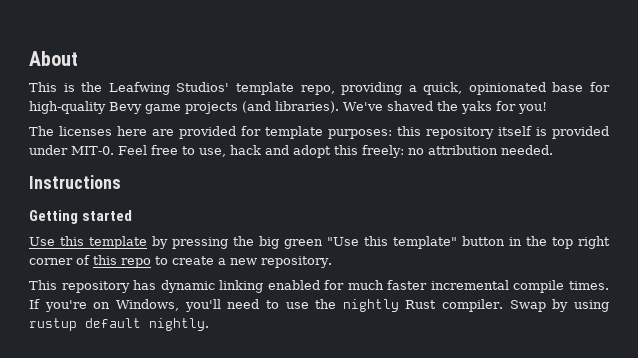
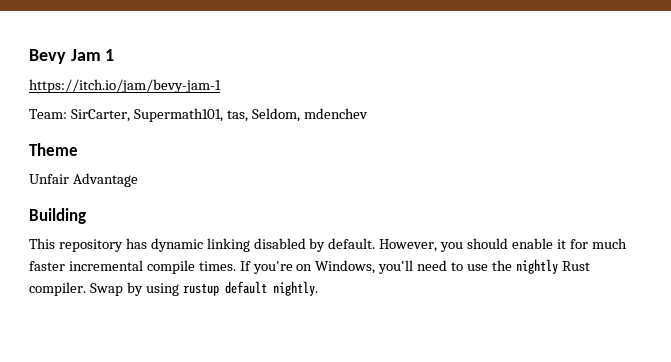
- About
- This is the Leafwing Studios' template repo, providing a quick, opinionated base for high-quality Bevy game projects (and libraries). We've shaved the yaks for you!
- The licenses here are provided for template purposes: this repository itself is provided under MIT-0. Feel free to use, hack and adopt this freely: no attribution needed.
- Instructions
- Getting started
- Use this template by pressing the big green "Use this template" button in the top right corner of this repo to create a new repository.
+ Bevy Jam 1
+ https://itch.io/jam/bevy-jam-1
+ Team: SirCarter, Supermath101, tas, Seldom, mdenchev
+ Theme
+ Unfair Advantage
+ Building
- This repository has dynamic linking enabled for much faster incremental compile times.
+ This repository has dynamic linking disabled by default. However, you should enable it for much faster incremental compile times.

